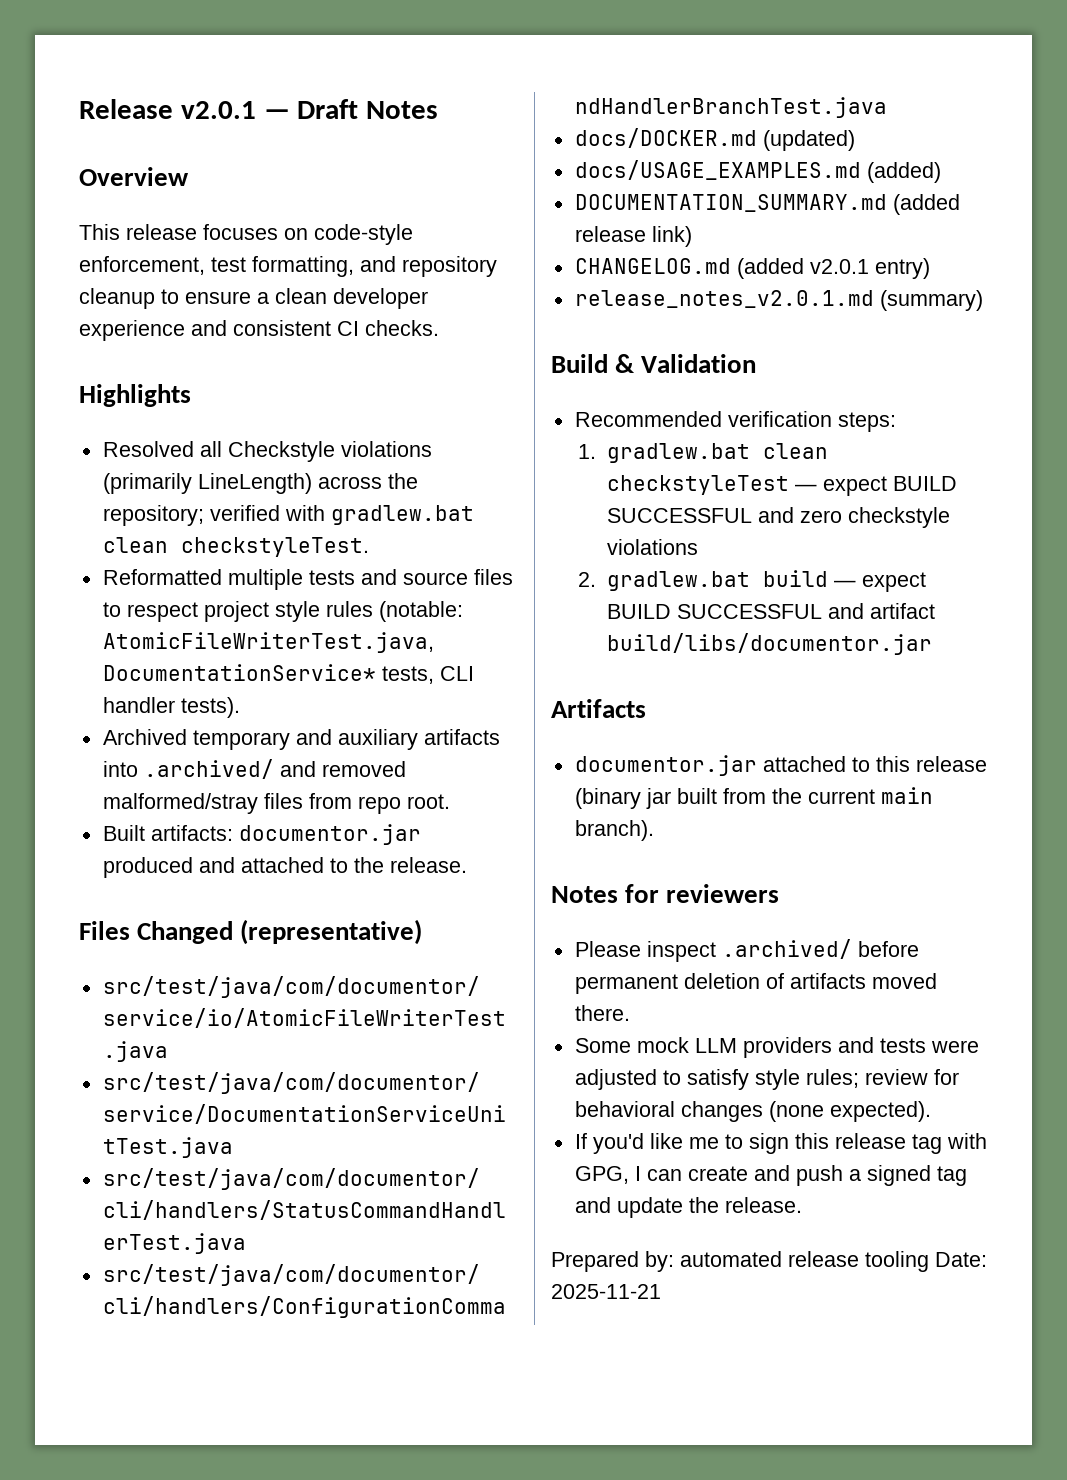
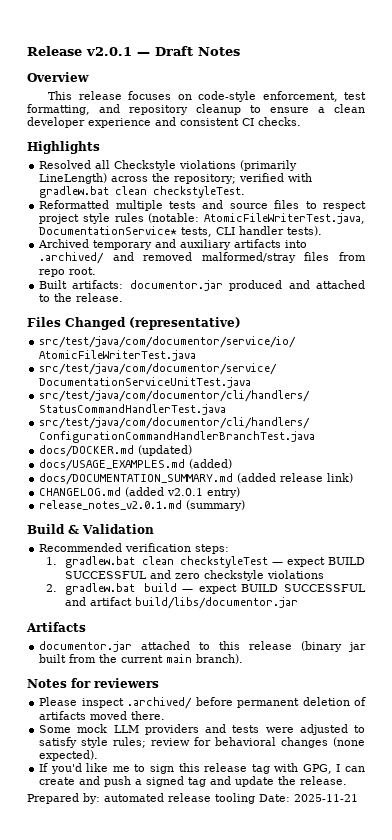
- DOCUMENTATION_SUMMARY.md (added release link)
+ docs/DOCUMENTATION_SUMMARY.md (added release link)

